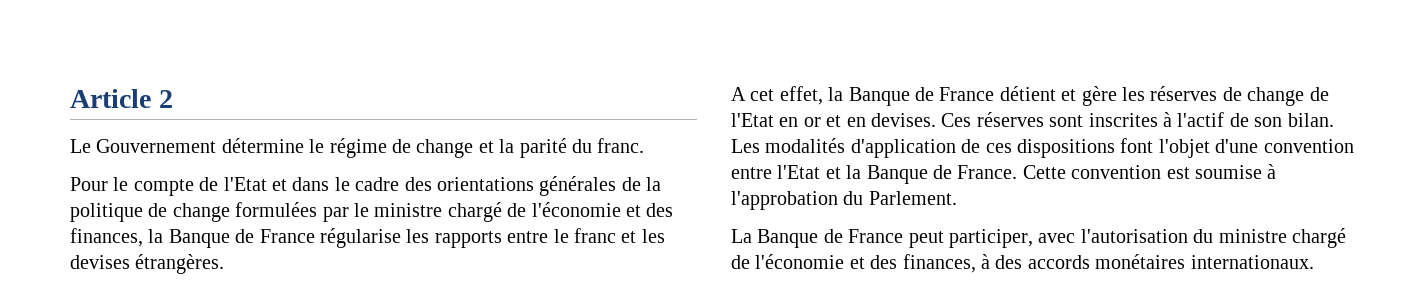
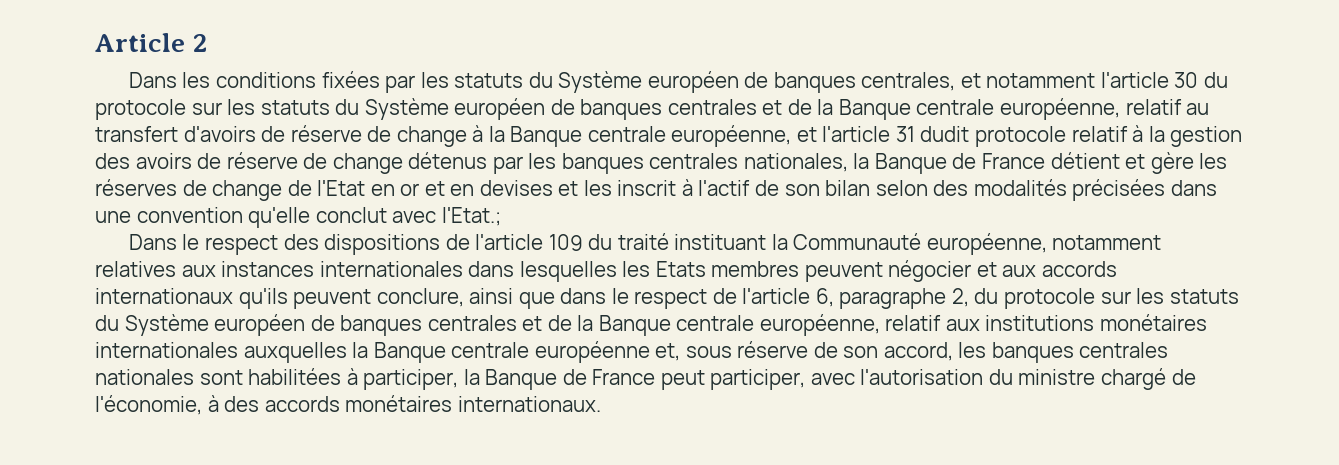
- Le Gouvernement détermine le régime de change et la parité du franc.
- Pour le compte de l'Etat et dans le cadre des orientations générales de la politique de change formulées par le ministre chargé de l'économie et des finances, la Banque de France régularise les rapports entre le franc et les devises étrangères.
- A cet effet, la Banque de France détient et gère les réserves de change de l'Etat en or et en devises. Ces réserves sont inscrites à l'actif de son bilan. Les modalités d'application de ces dispositions font l'objet d'une convention entre l'Etat et la Banque de France. Cette convention est soumise à l'approbation du Parlement.
- La Banque de France peut participer, avec l'autorisation du ministre chargé de l'économie et des finances, à des accords monétaires internationaux.
+ Dans les conditions fixées par les statuts du Système européen de banques centrales, et notamment l'article 30 du protocole sur les statuts du Système européen de banques centrales et de la Banque centrale européenne, relatif au transfert d'avoirs de réserve de change à la Banque centrale européenne, et l'article 31 dudit protocole relatif à la gestion des avoirs de réserve de change détenus par les banques centrales nationales, la Banque de France détient et gère les réserves de change de l'Etat en or et en devises et les inscrit à l'actif de son bilan selon des modalités précisées dans une convention qu'elle conclut avec l'Etat.;
+ Dans le respect des dispositions de l'article 109 du traité instituant la Communauté européenne, notamment relatives aux instances internationales dans lesquelles les Etats membres peuvent négocier et aux accords internationaux qu'ils peuvent conclure, ainsi que dans le respect de l'article 6, paragraphe 2, du protocole sur les statuts du Système européen de banques centrales et de la Banque centrale européenne, relatif aux institutions monétaires internationales auxquelles la Banque centrale européenne et, sous réserve de son accord, les banques centrales nationales sont habilitées à participer, la Banque de France peut participer, avec l'autorisation du ministre chargé de l'économie, à des accords monétaires internationaux.

